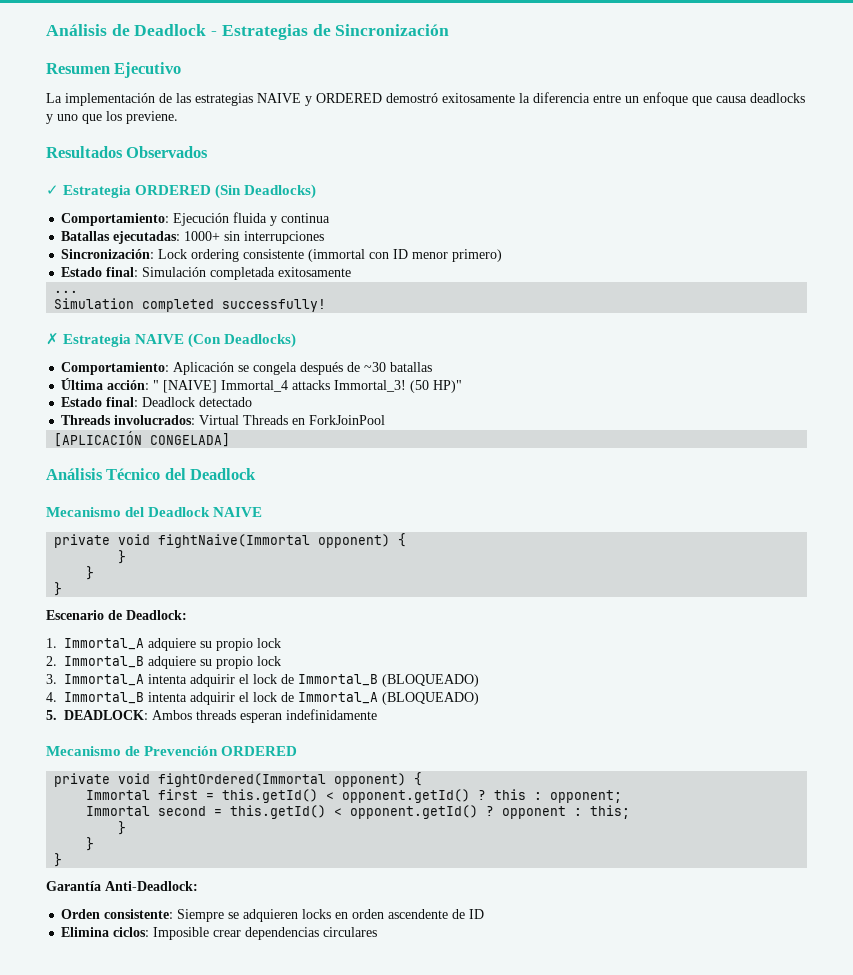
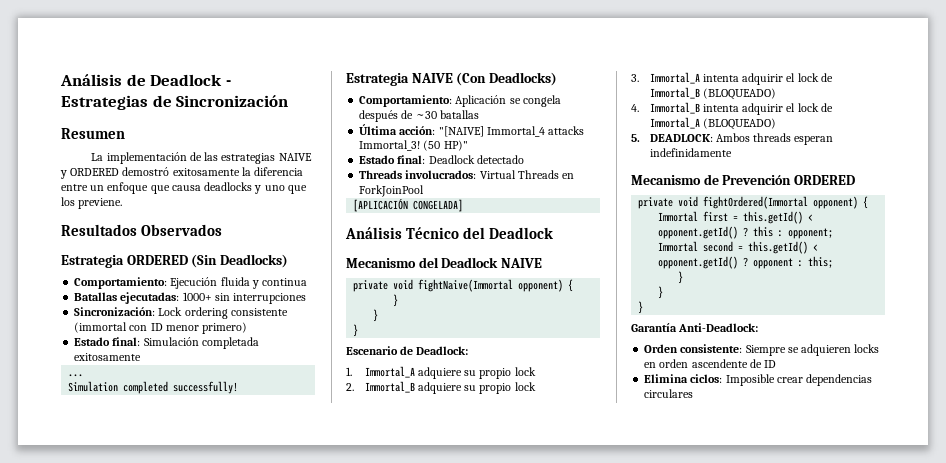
- Resumen Ejecutivo
+ Resumen
- ✓ Estrategia ORDERED (Sin Deadlocks)
+ Estrategia ORDERED (Sin Deadlocks)
- ✗ Estrategia NAIVE (Con Deadlocks)
+ Estrategia NAIVE (Con Deadlocks)
- Última acción: " [NAIVE] Immortal_4 attacks Immortal_3!
+ Última acción: "[NAIVE] Immortal_4 attacks Immortal_3!

